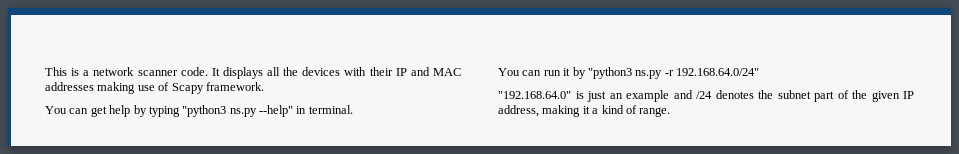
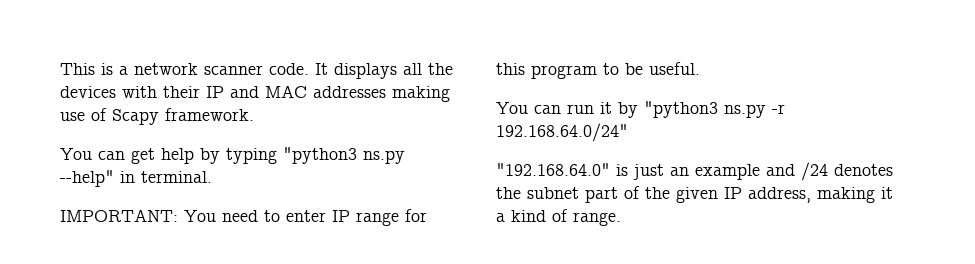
+ IMPORTANT: You need to enter IP range for this program to be useful.

